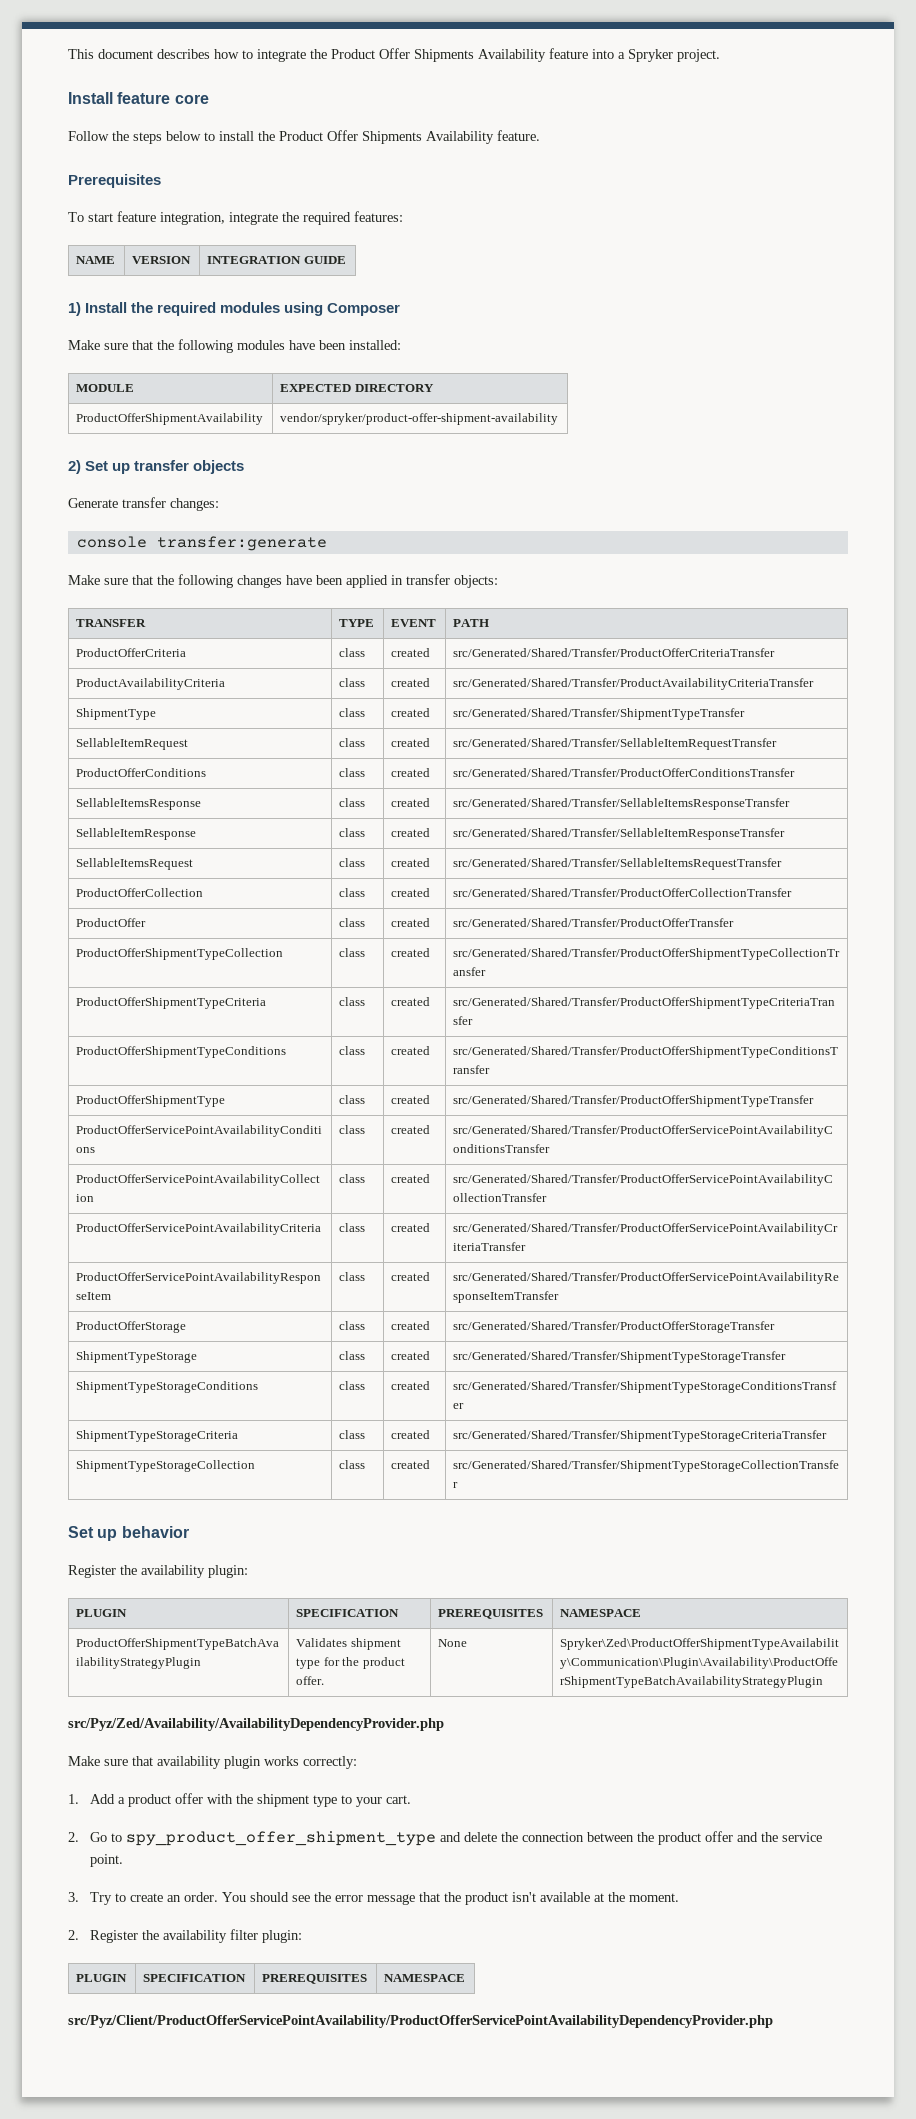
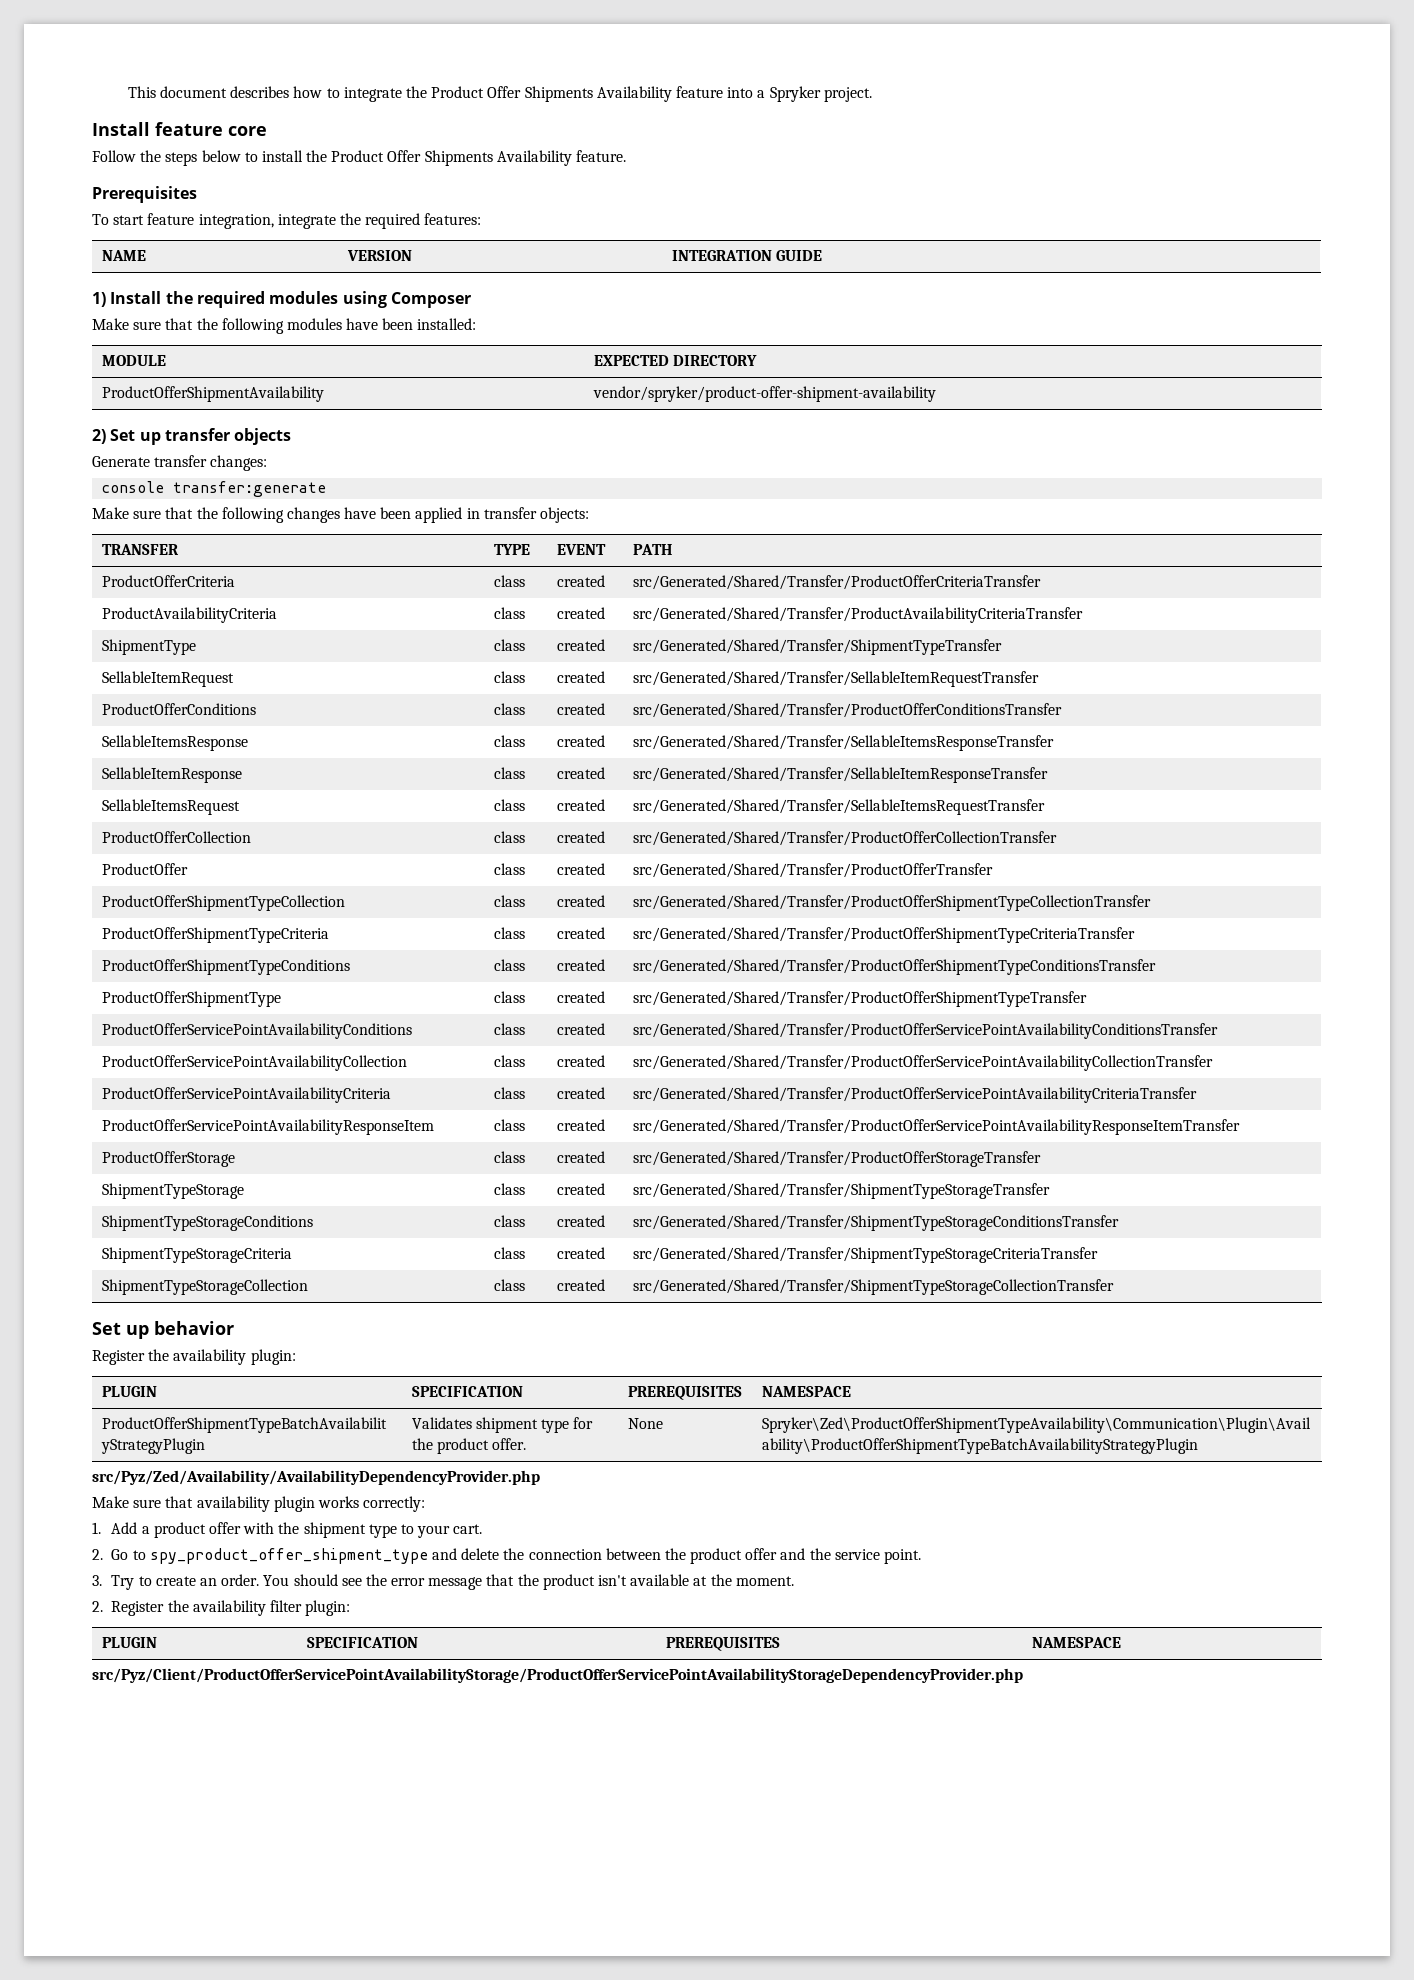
- src/Pyz/Client/ProductOfferServicePointAvailability/ProductOfferServicePointAvailabilityDependencyProvider.php
+ src/Pyz/Client/ProductOfferServicePointAvailabilityStorage/ProductOfferServicePointAvailabilityStorageDependencyProvider.php

